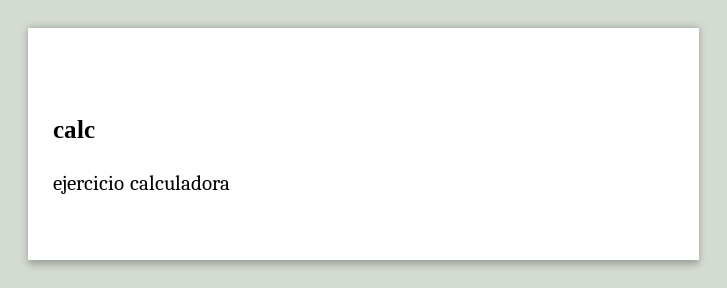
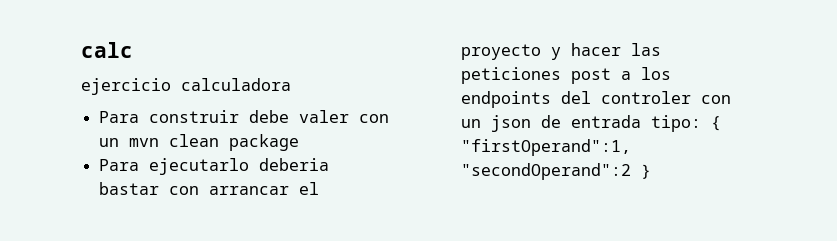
+ Para construir debe valer con un mvn clean package
+ Para ejecutarlo deberia bastar con arrancar el proyecto y hacer las peticiones post a los endpoints del controler con un json de entrada tipo: { "firstOperand":1, "secondOperand":2 }

